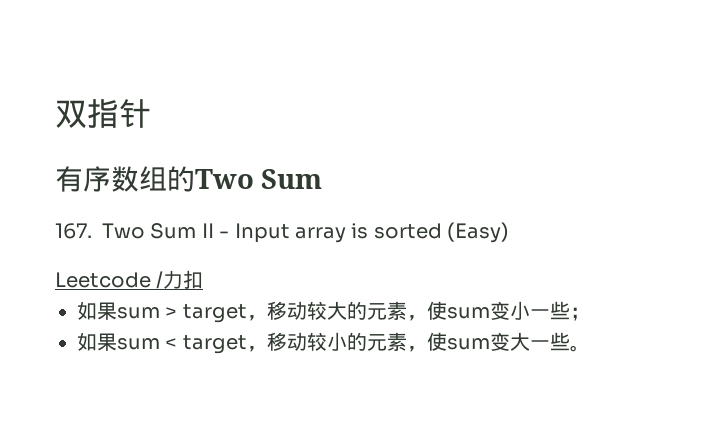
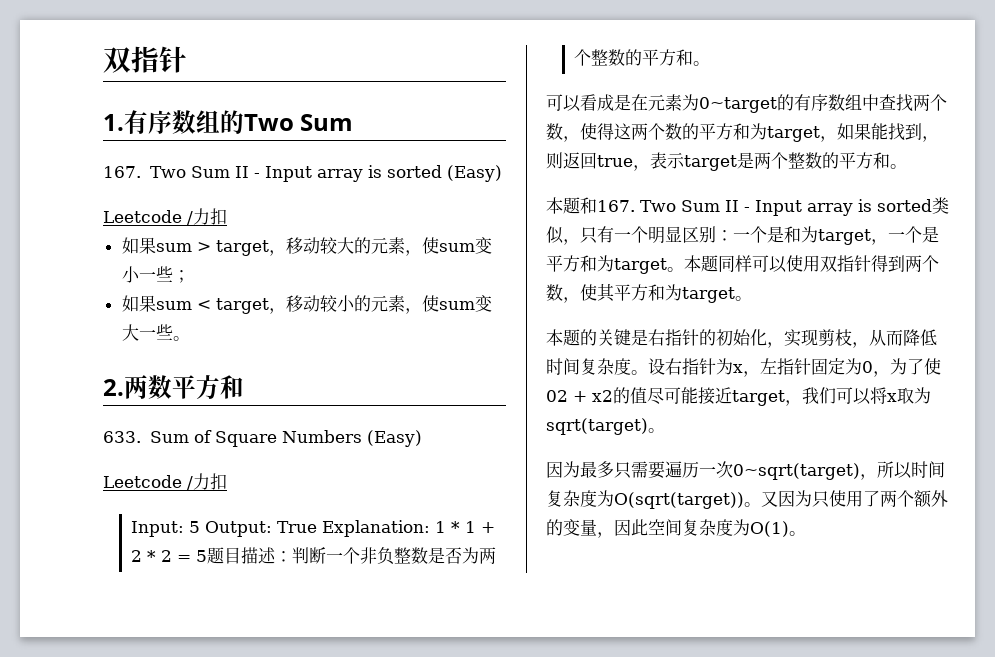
- 有序数组的Two Sum
+ 1.有序数组的Two Sum
+ 2.两数平方和
+ 633. Sum of Square Numbers (Easy)
+ Leetcode /力扣
+ Input: 5 Output: True Explanation: 1 * 1 + 2 * 2 = 5题目描述：判断一个非负整数是否为两个整数的平方和。
+ 可以看成是在元素为0~target的有序数组中查找两个数，使得这两个数的平方和为target，如果能找到，则返回true，表示target是两个整数的平方和。
+ 本题和167. Two Sum II - Input array is sorted类似，只有一个明显区别：一个是和为target，一个是平方和为target。本题同样可以使用双指针得到两个数，使其平方和为target。
+ 本题的关键是右指针的初始化，实现剪枝，从而降低时间复杂度。设右指针为x，左指针固定为0，为了使02 + x2的值尽可能接近target，我们可以将x取为sqrt(target)。
+ 因为最多只需要遍历一次0~sqrt(target)，所以时间复杂度为O(sqrt(target))。又因为只使用了两个额外的变量，因此空间复杂度为O(1)。

